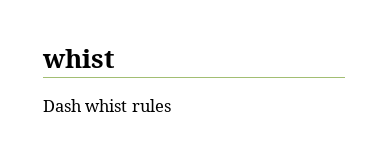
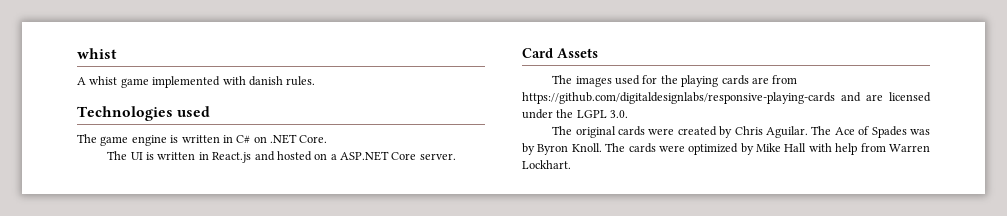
- Dash whist rules
+ A whist game implemented with danish rules.
+ Technologies used
+ The game engine is written in C# on .NET Core.
+ The UI is written in React.js and hosted on a ASP.NET Core server.
+ Card Assets
+ The images used for the playing cards are from https://github.com/digitaldesignlabs/responsive-playing-cards and are licensed under the LGPL 3.0.
+ The original cards were created by Chris Aguilar. The Ace of Spades was by Byron Knoll. The cards were optimized by Mike Hall with help from Warren Lockhart.

